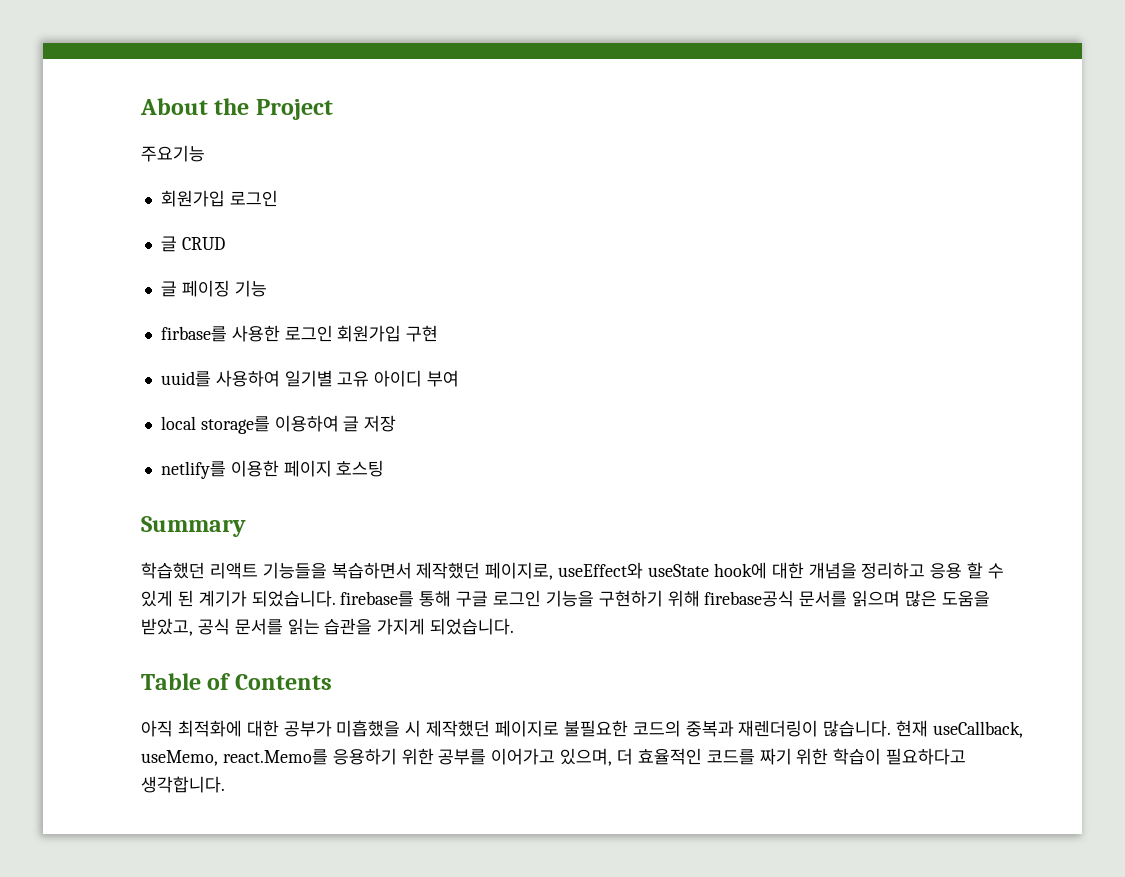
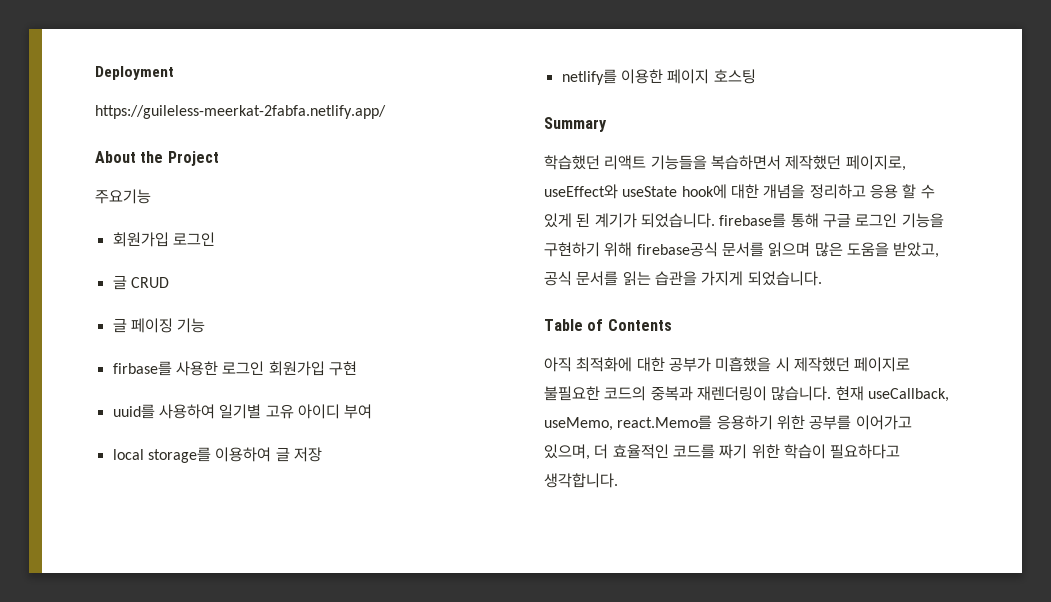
+ Deployment
+ https://guileless-meerkat-2fabfa.netlify.app/

